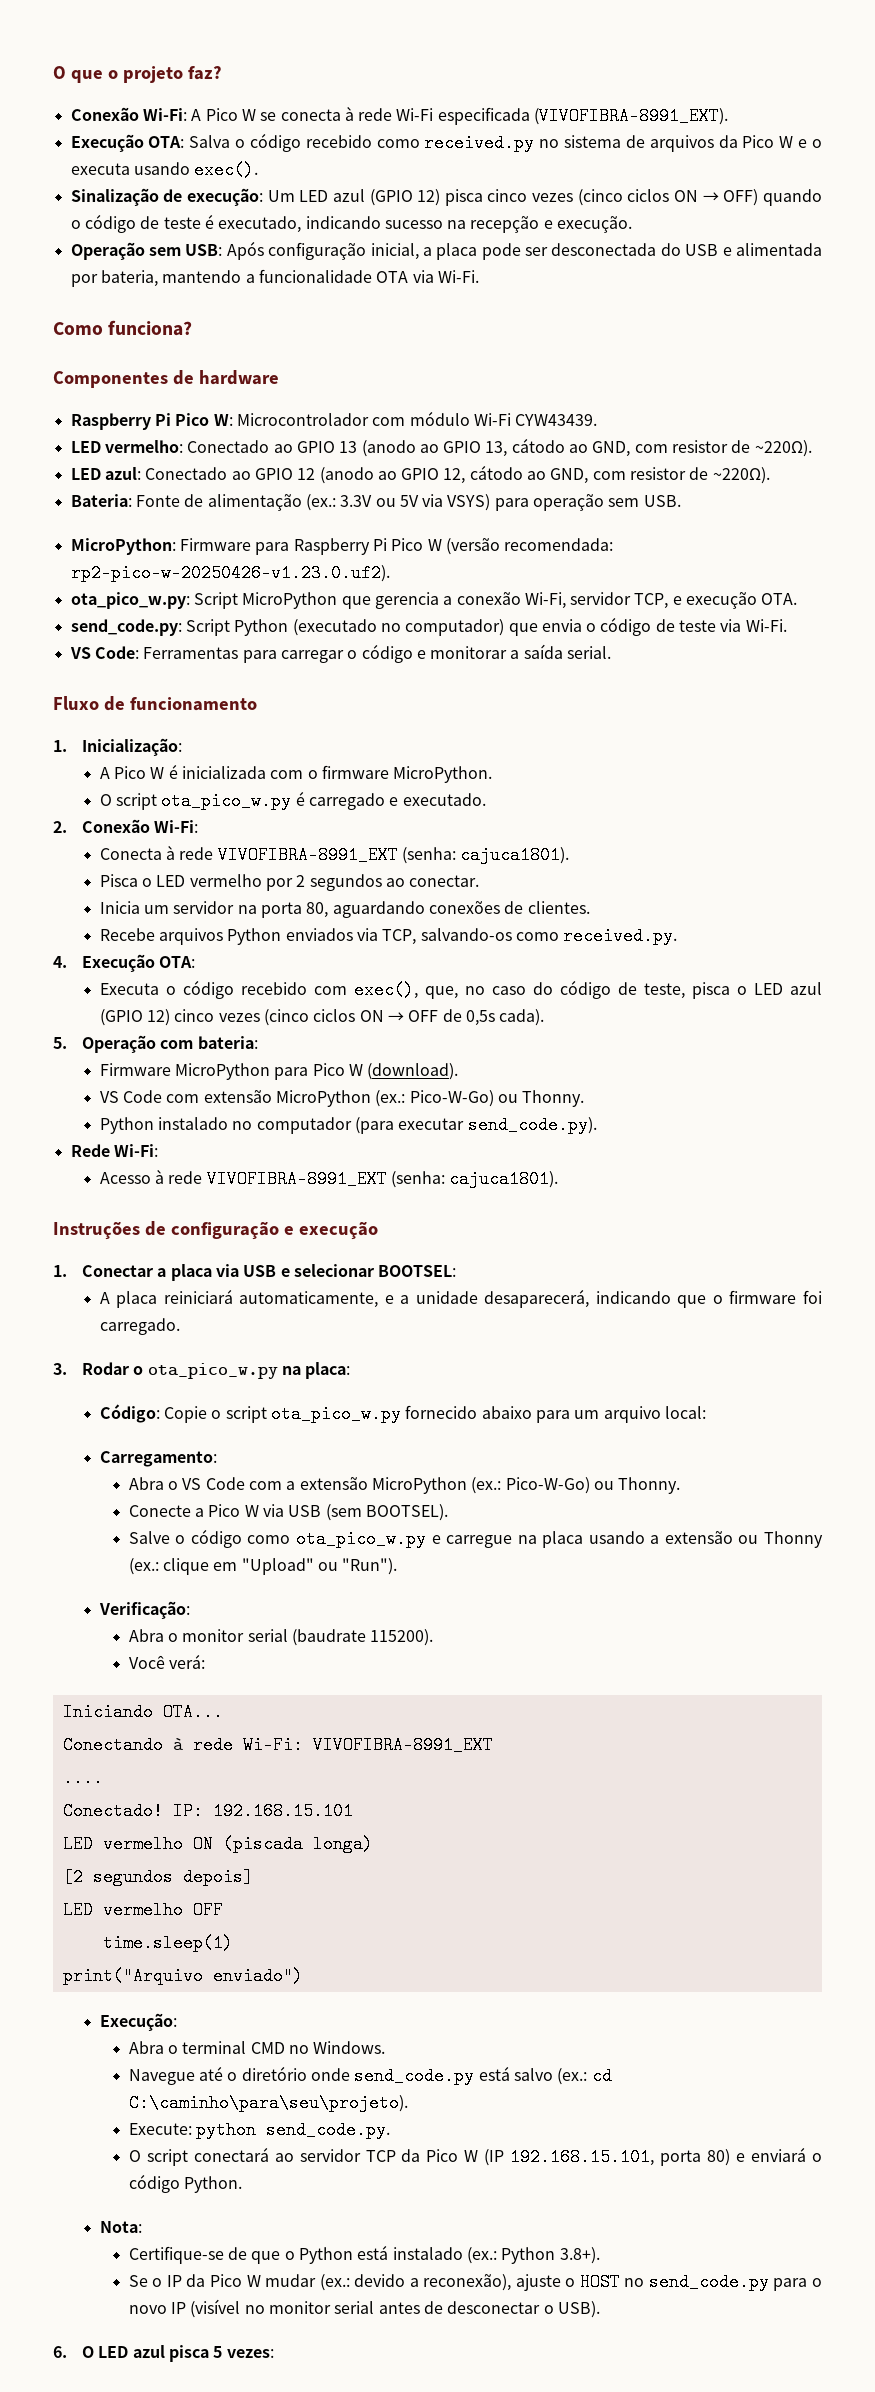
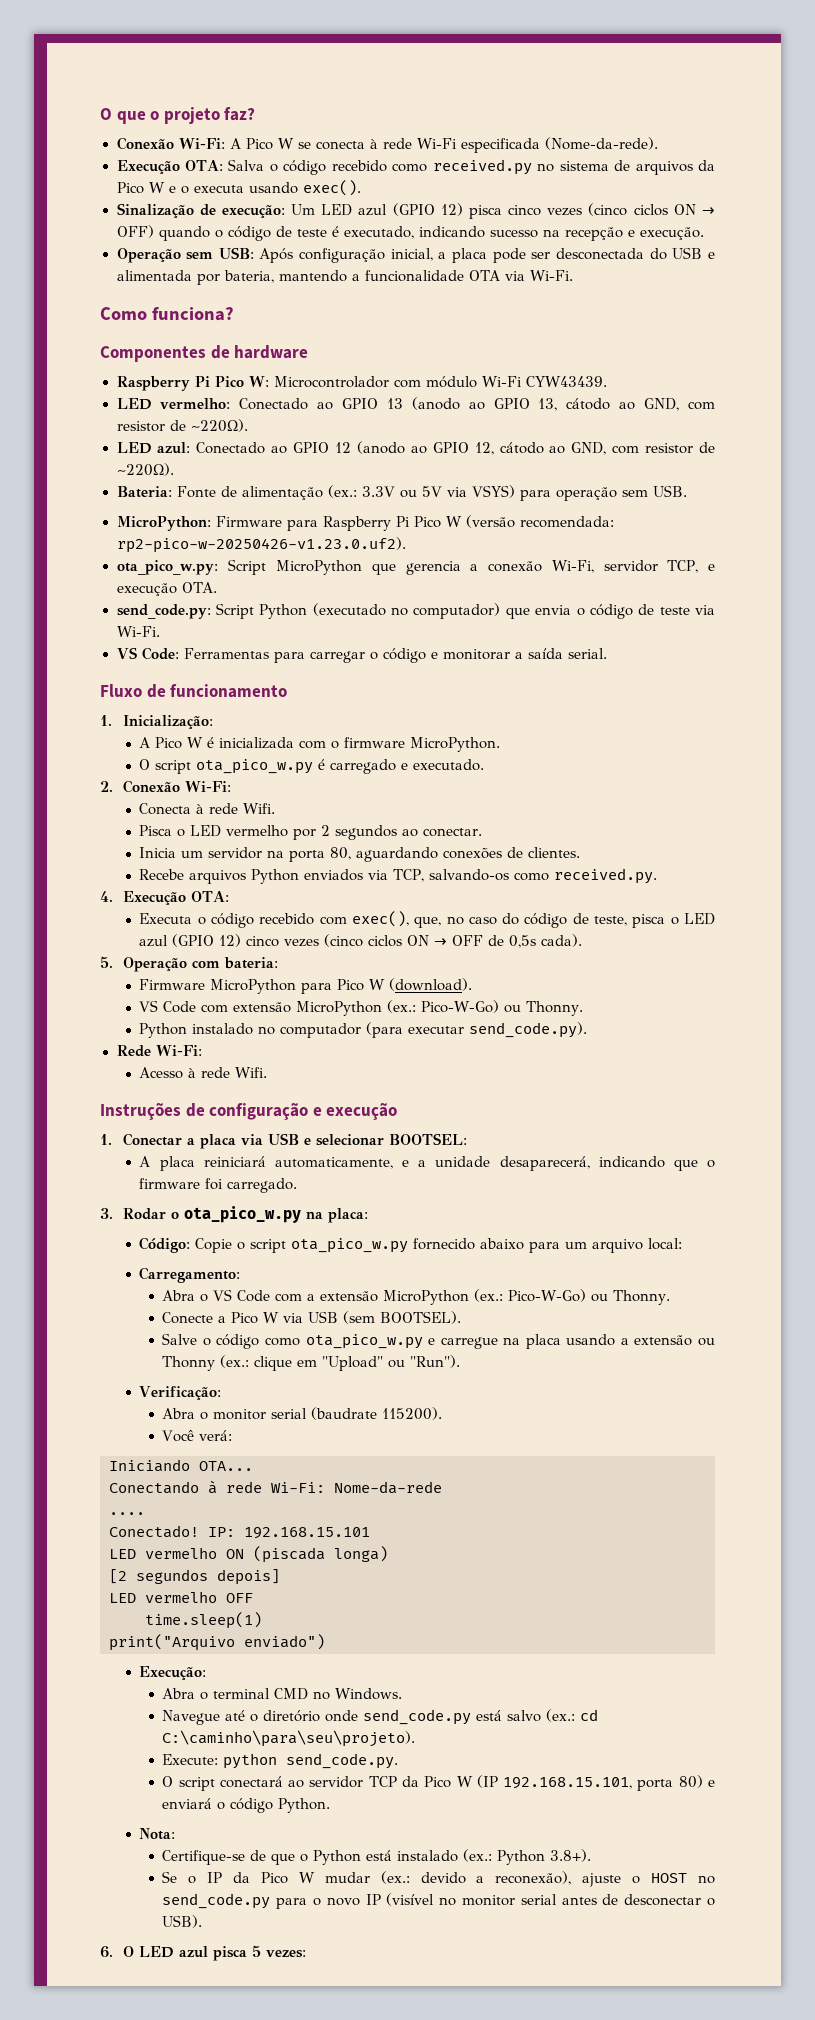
- Conexão Wi-Fi: A Pico W se conecta à rede Wi-Fi especificada (VIVOFIBRA-8991_EXT).
+ Conexão Wi-Fi: A Pico W se conecta à rede Wi-Fi especificada (Nome-da-rede).
- Conecta à rede VIVOFIBRA-8991_EXT (senha: cajuca1801).
+ Conecta à rede Wifi.
- Acesso à rede VIVOFIBRA-8991_EXT (senha: cajuca1801).
+ Acesso à rede Wifi.
- Conectando à rede Wi-Fi: VIVOFIBRA-8991_EXT
+ Conectando à rede Wi-Fi: Nome-da-rede

